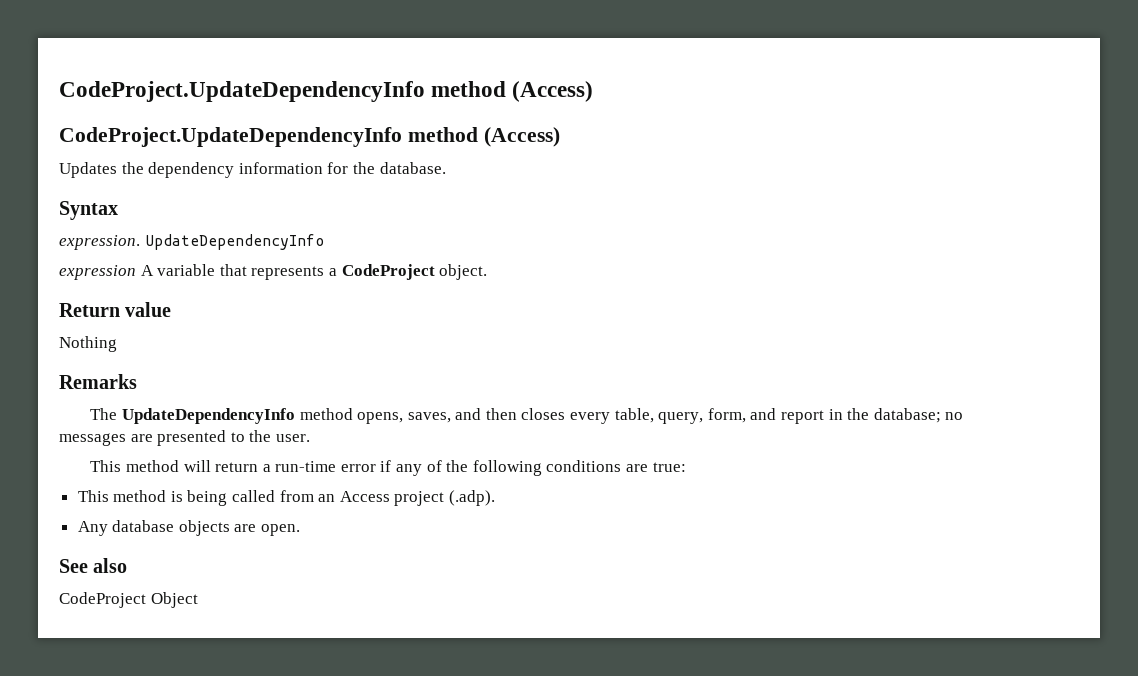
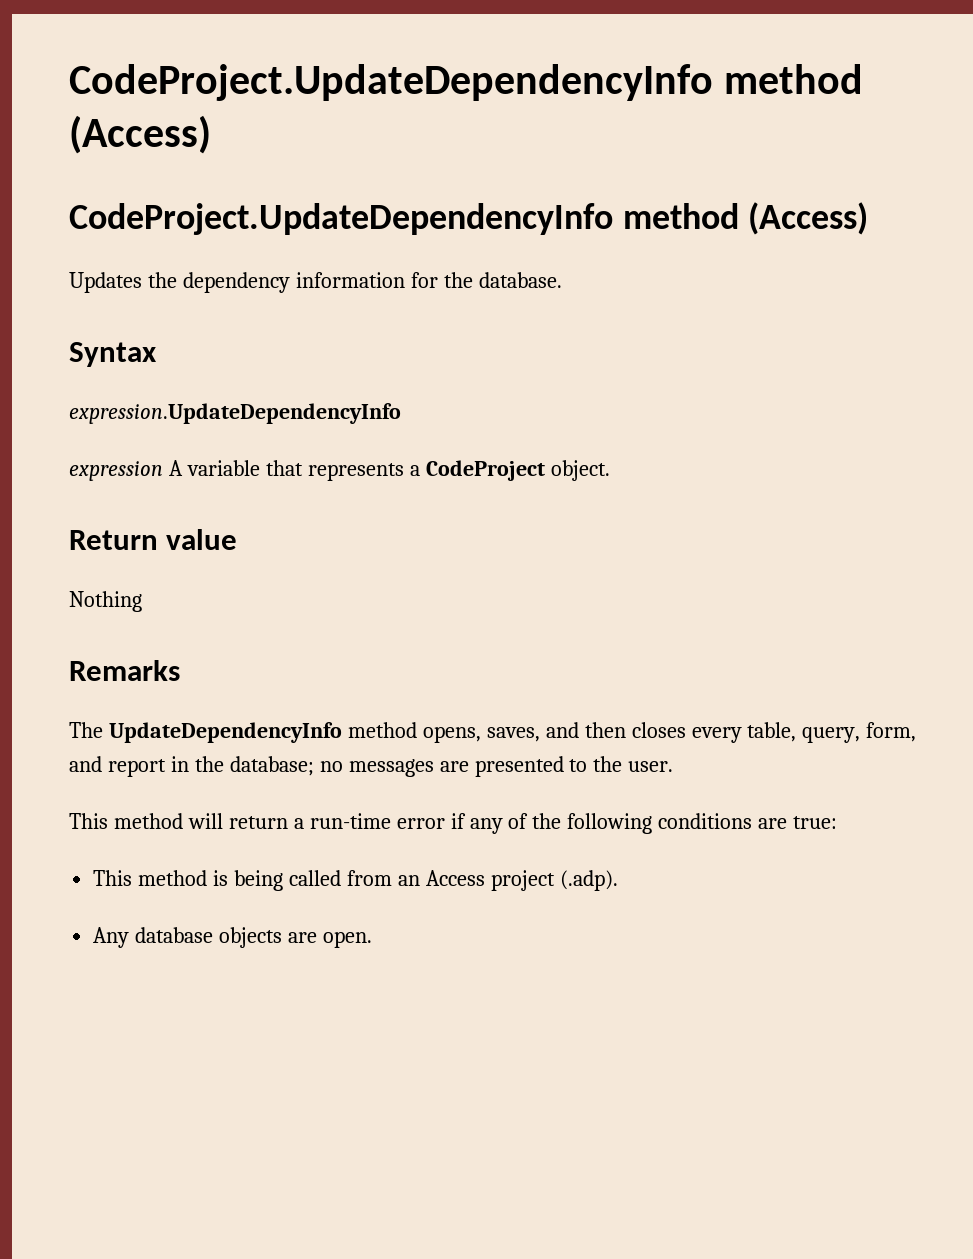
- expression. UpdateDependencyInfo
+ expression.UpdateDependencyInfo
- See also
- CodeProject Object

